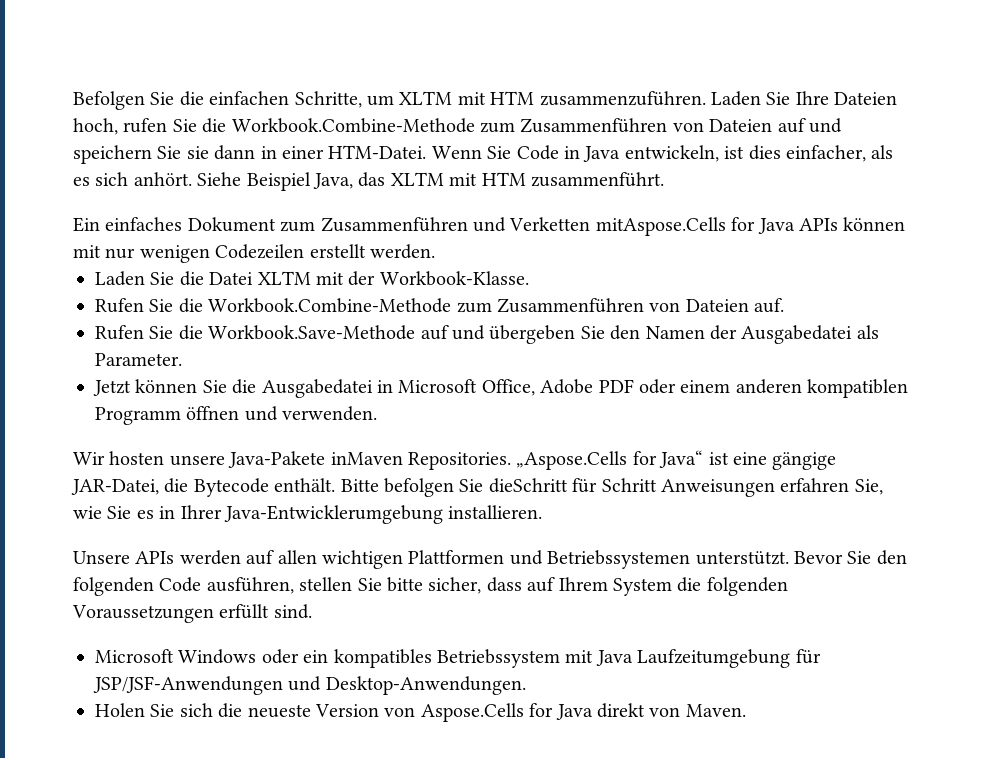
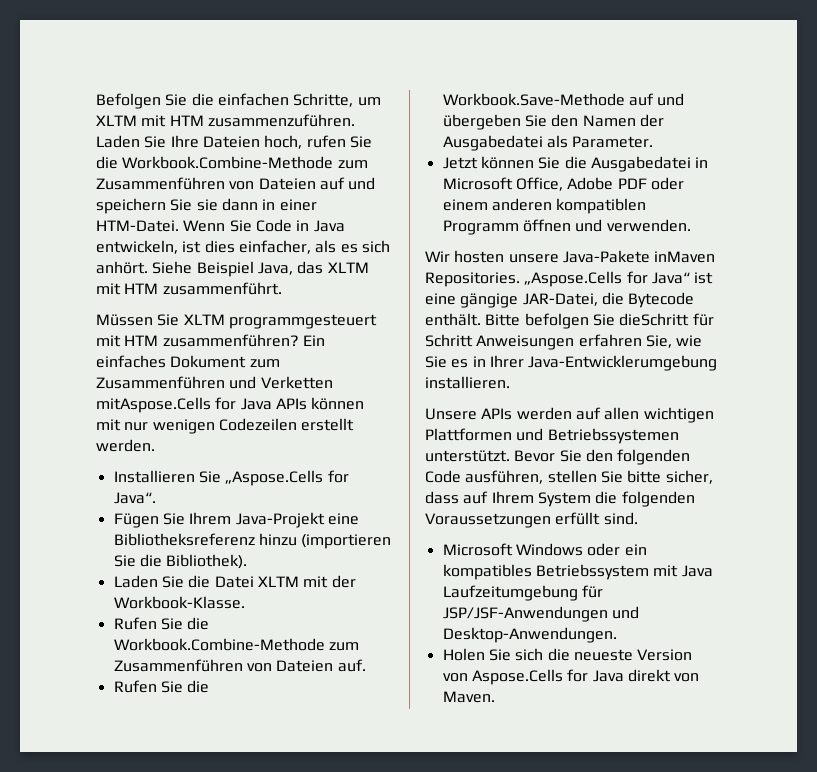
+ Müssen Sie XLTM programmgesteuert mit HTM zusammenführen?
+ Installieren Sie „Aspose.Cells for Java“.
+ Fügen Sie Ihrem Java-Projekt eine Bibliotheksreferenz hinzu (importieren Sie die Bibliothek).

